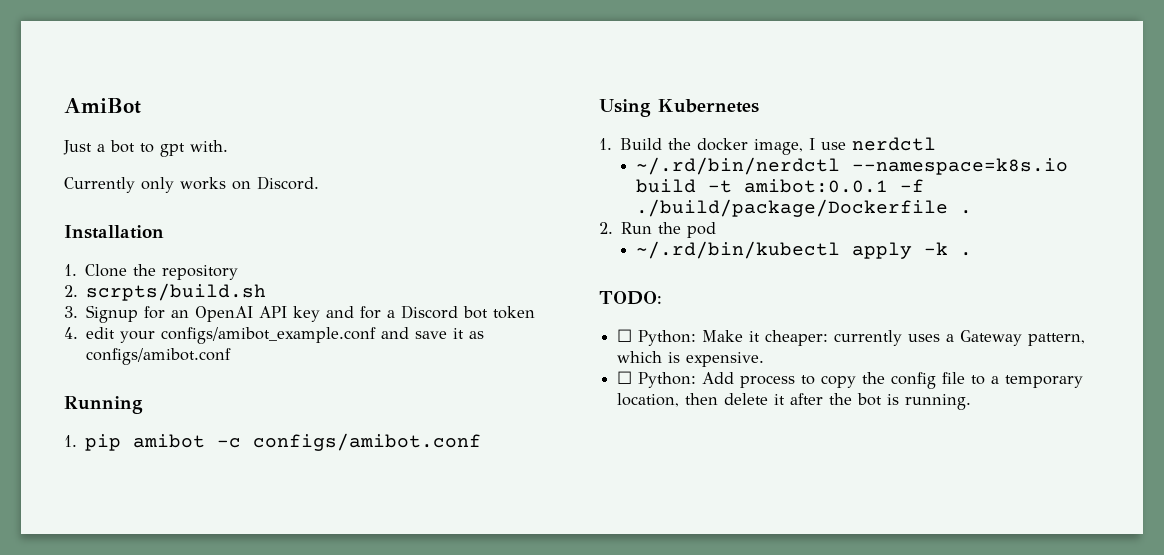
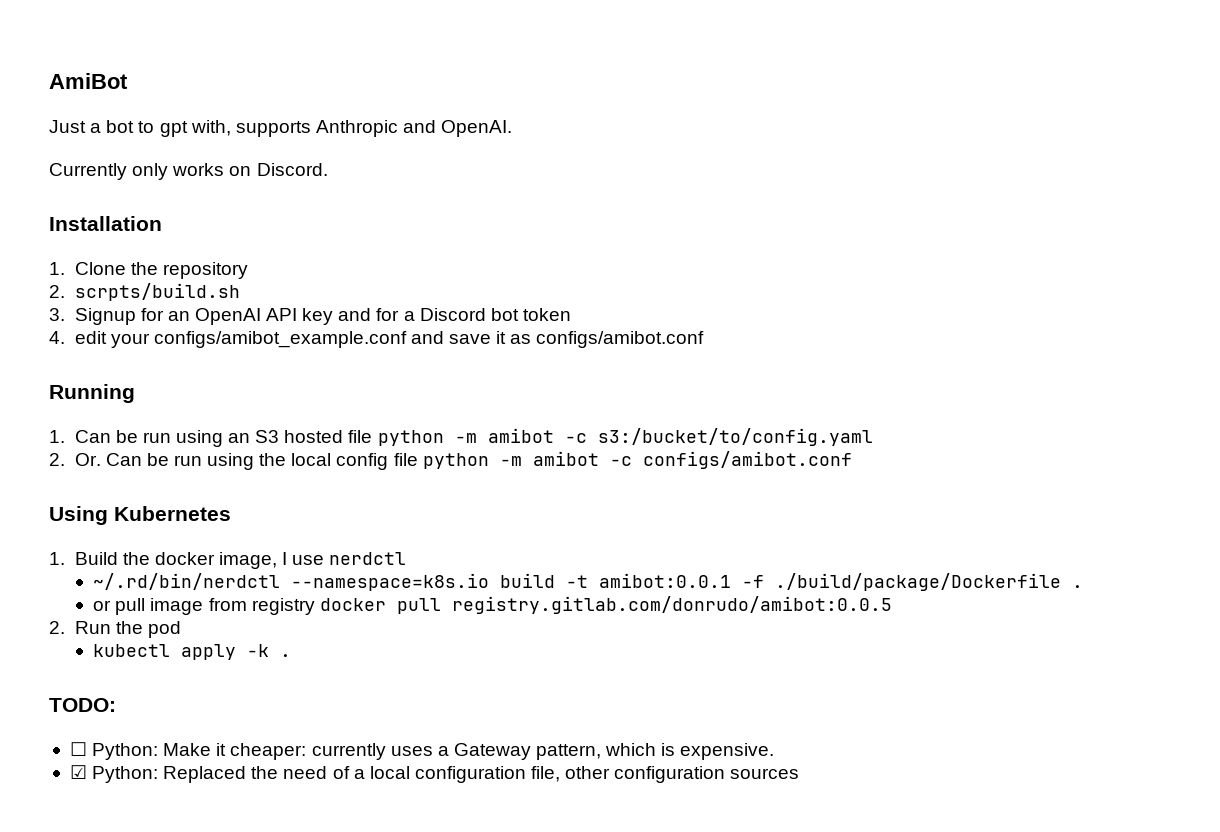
- Just a bot to gpt with.
+ Just a bot to gpt with, supports Anthropic and OpenAI.
- 1. pip amibot -c configs/amibot.conf
+ 1. Can be run using an S3 hosted file python -m amibot -c s3:/bucket/to/config.yaml
+ 2. Or. Can be run using the local config file python -m amibot -c configs/amibot.conf
+ or pull image from registry docker pull registry.gitlab.com/donrudo/amibot:0.0.5
- ~/.rd/bin/kubectl apply -k .
+ kubectl apply -k .
- ☐ Python: Add process to copy the config file to a temporary location, then delete it after the bot is running.
+ ☑ Python: Replaced the need of a local configuration file, other configuration sources

